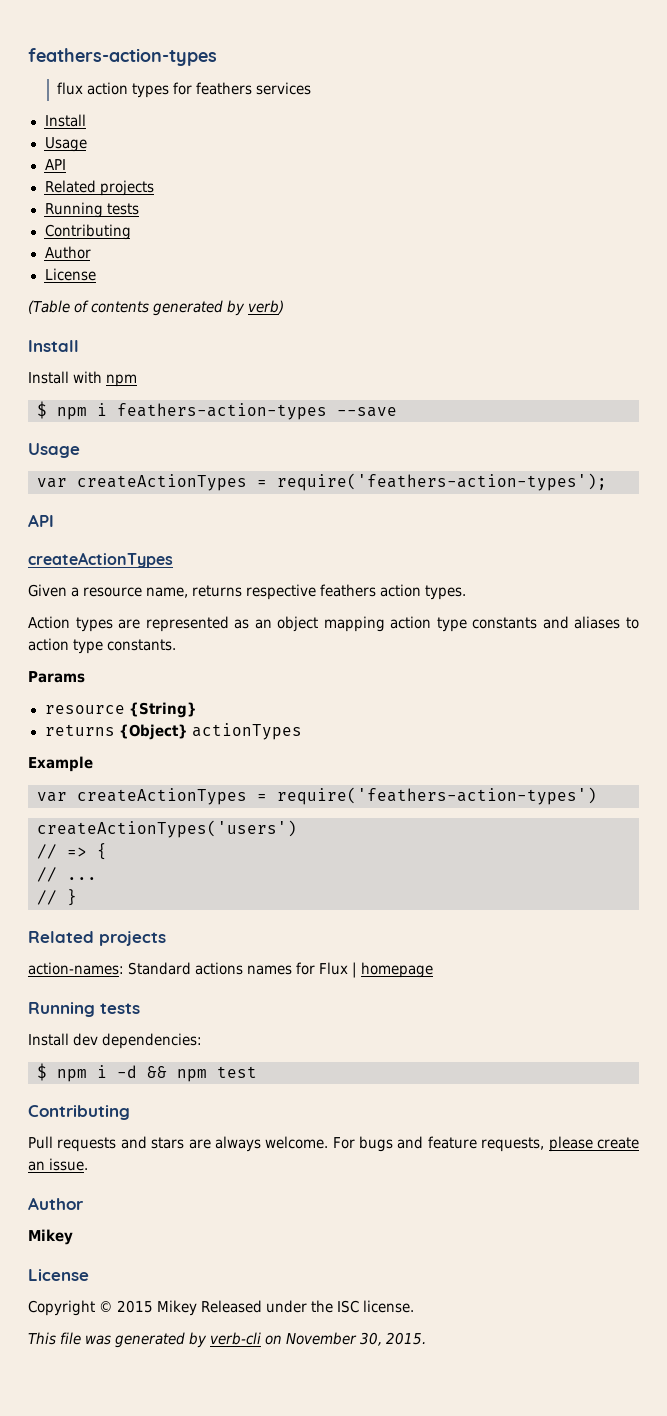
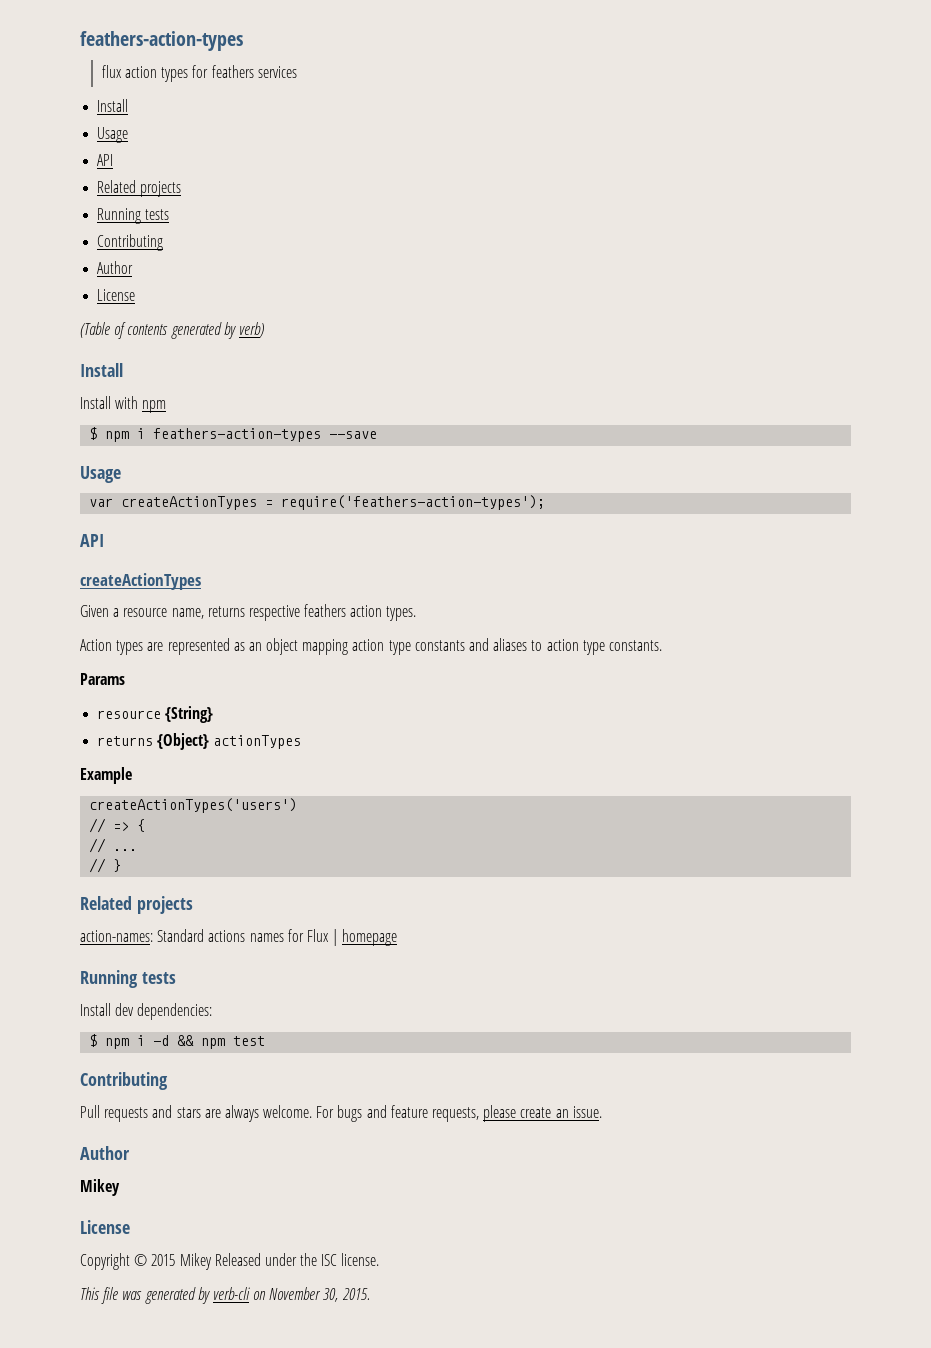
- var createActionTypes = require('feathers-action-types')

